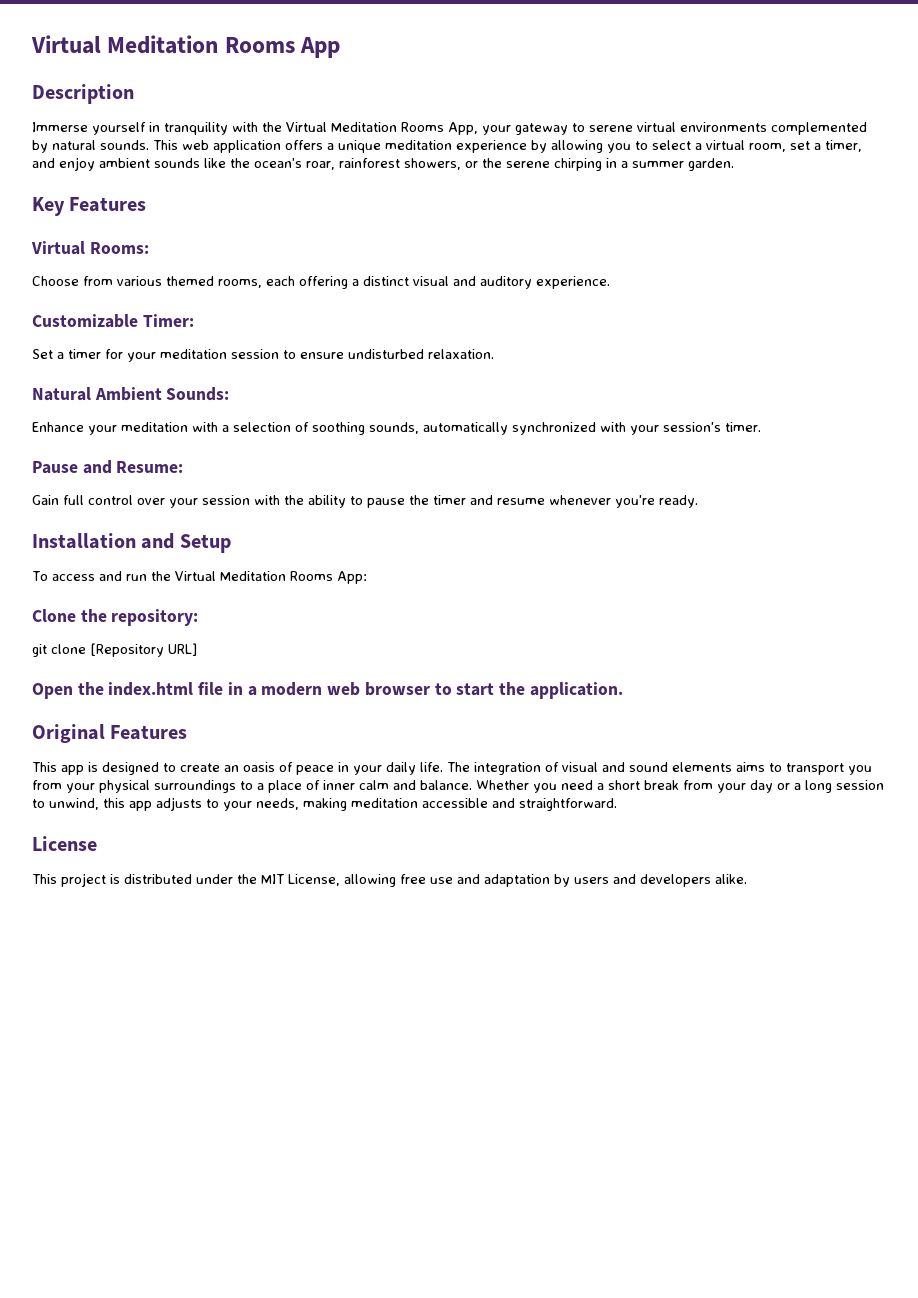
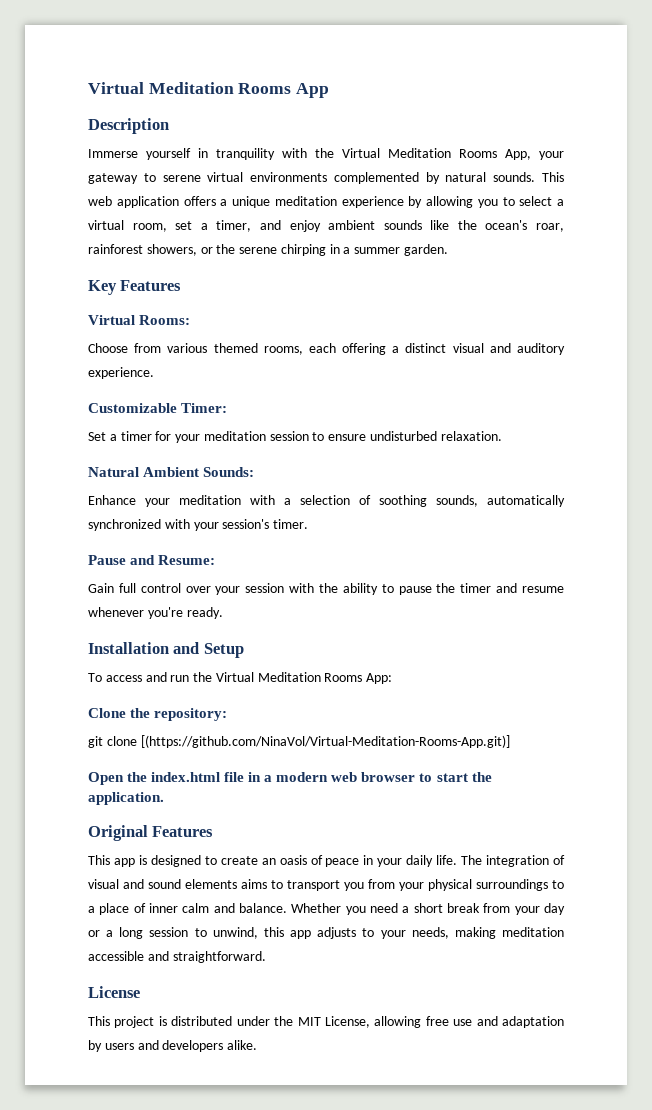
- git clone [Repository URL]
+ git clone [(https://github.com/NinaVol/Virtual-Meditation-Rooms-App.git)]

